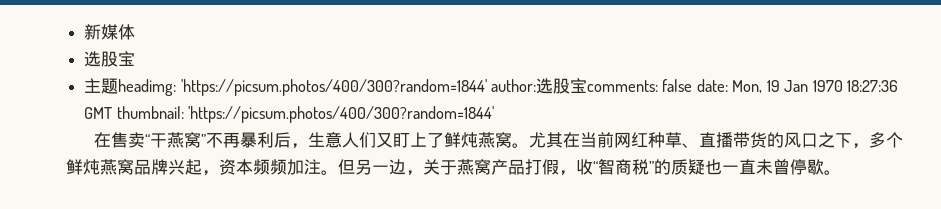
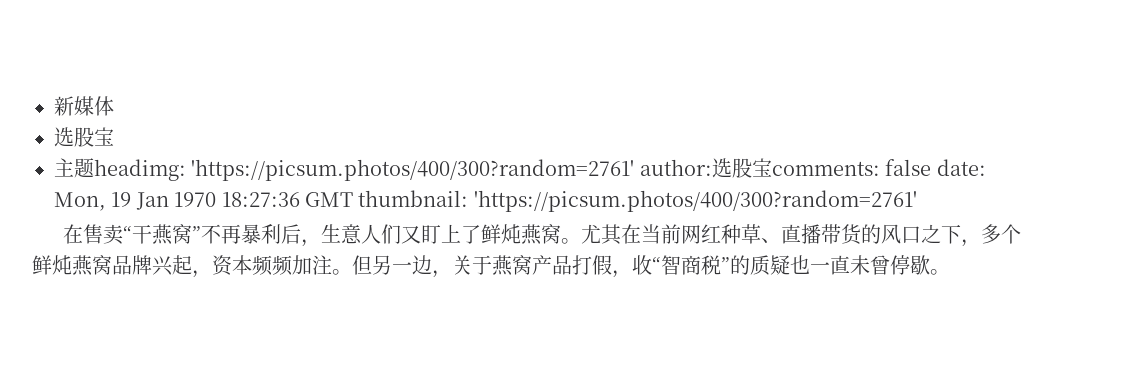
- 主题headimg: 'https://picsum.photos/400/300?random=1844' author:选股宝comments: false date: Mon, 19 Jan 1970 18:27:36 GMT thumbnail: 'https://picsum.photos/400/300?random=1844'
+ 主题headimg: 'https://picsum.photos/400/300?random=2761' author:选股宝comments: false date: Mon, 19 Jan 1970 18:27:36 GMT thumbnail: 'https://picsum.photos/400/300?random=2761'

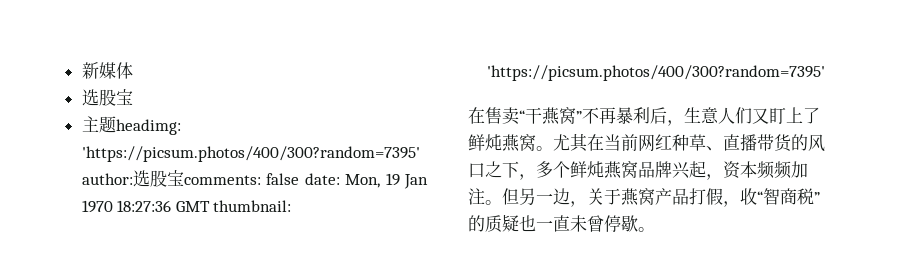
- 主题headimg: 'https://picsum.photos/400/300?random=2761' author:选股宝comments: false date: Mon, 19 Jan 1970 18:27:36 GMT thumbnail: 'https://picsum.photos/400/300?random=2761'
+ 主题headimg: 'https://picsum.photos/400/300?random=7395' author:选股宝comments: false date: Mon, 19 Jan 1970 18:27:36 GMT thumbnail: 'https://picsum.photos/400/300?random=7395'

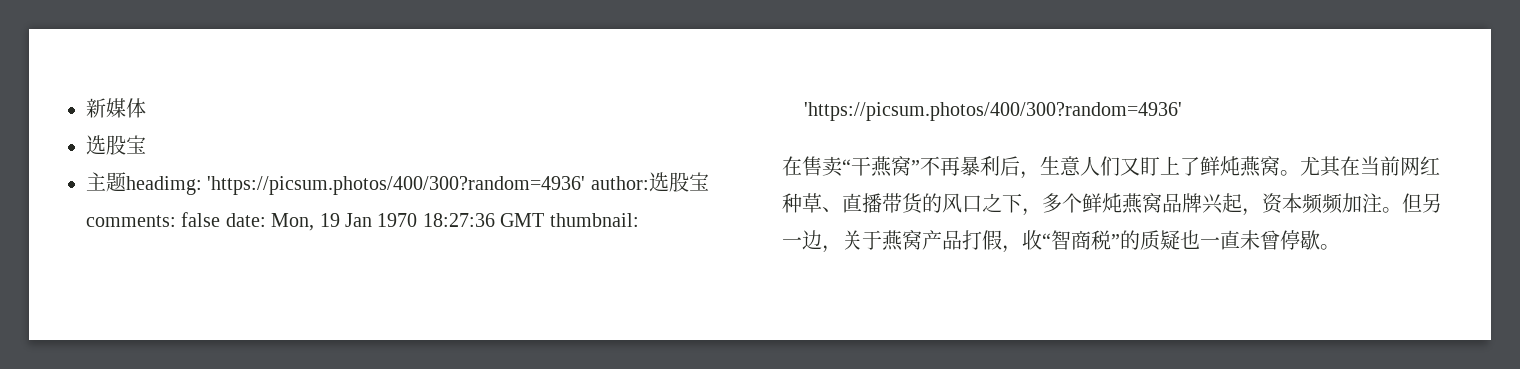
- 主题headimg: 'https://picsum.photos/400/300?random=7395' author:选股宝comments: false date: Mon, 19 Jan 1970 18:27:36 GMT thumbnail: 'https://picsum.photos/400/300?random=7395'
+ 主题headimg: 'https://picsum.photos/400/300?random=4936' author:选股宝comments: false date: Mon, 19 Jan 1970 18:27:36 GMT thumbnail: 'https://picsum.photos/400/300?random=4936'

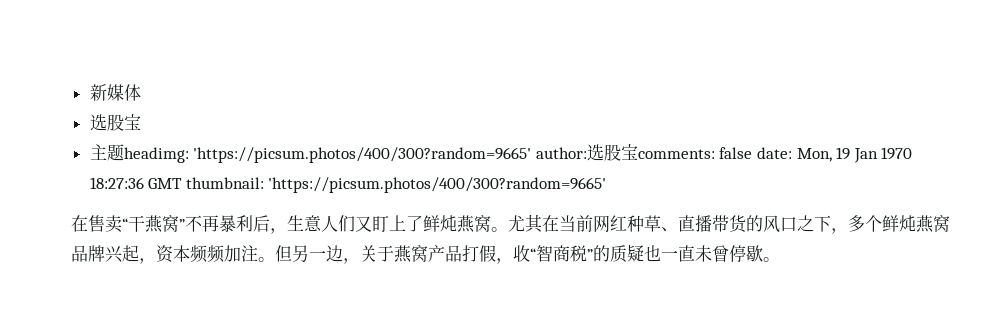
- 主题headimg: 'https://picsum.photos/400/300?random=4936' author:选股宝comments: false date: Mon, 19 Jan 1970 18:27:36 GMT thumbnail: 'https://picsum.photos/400/300?random=4936'
+ 主题headimg: 'https://picsum.photos/400/300?random=9665' author:选股宝comments: false date: Mon, 19 Jan 1970 18:27:36 GMT thumbnail: 'https://picsum.photos/400/300?random=9665'

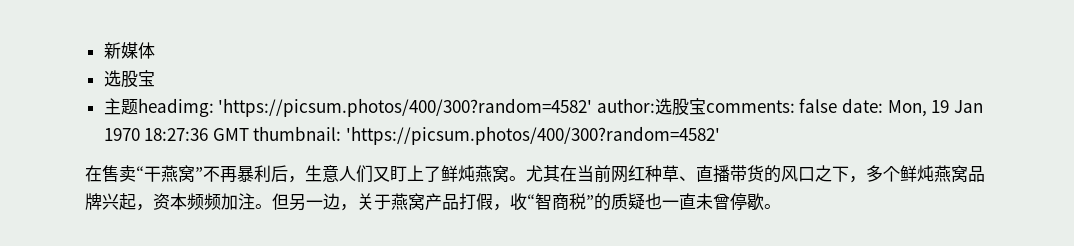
- 主题headimg: 'https://picsum.photos/400/300?random=9665' author:选股宝comments: false date: Mon, 19 Jan 1970 18:27:36 GMT thumbnail: 'https://picsum.photos/400/300?random=9665'
+ 主题headimg: 'https://picsum.photos/400/300?random=4582' author:选股宝comments: false date: Mon, 19 Jan 1970 18:27:36 GMT thumbnail: 'https://picsum.photos/400/300?random=4582'

